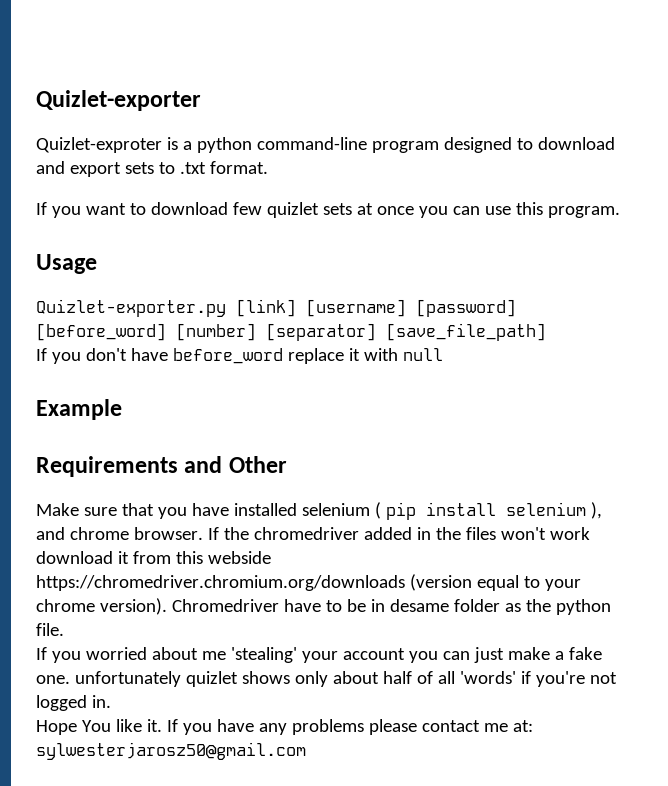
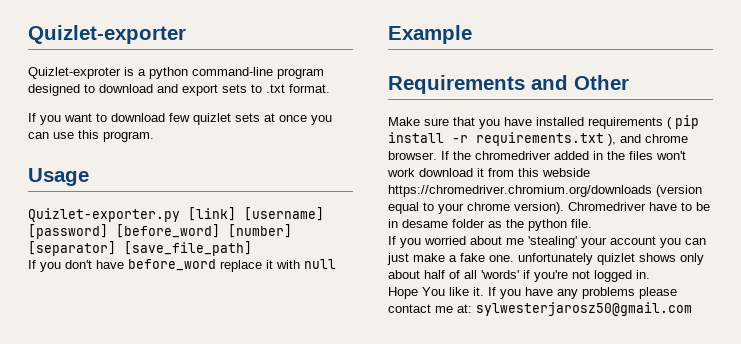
- Make sure that you have installed selenium ( pip install selenium ), and chrome browser.
+ Make sure that you have installed requirements ( pip install -r requirements.txt ), and chrome browser.

